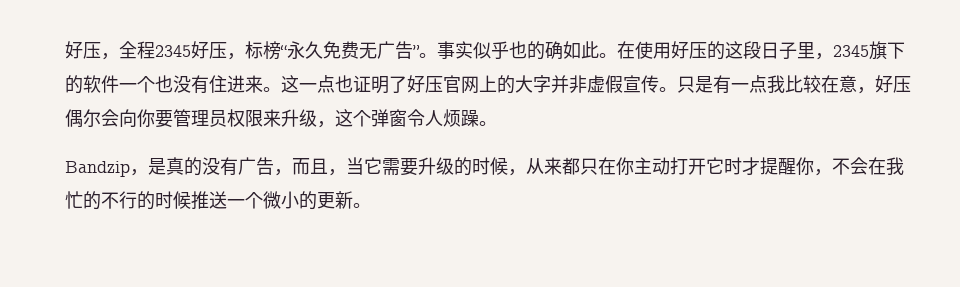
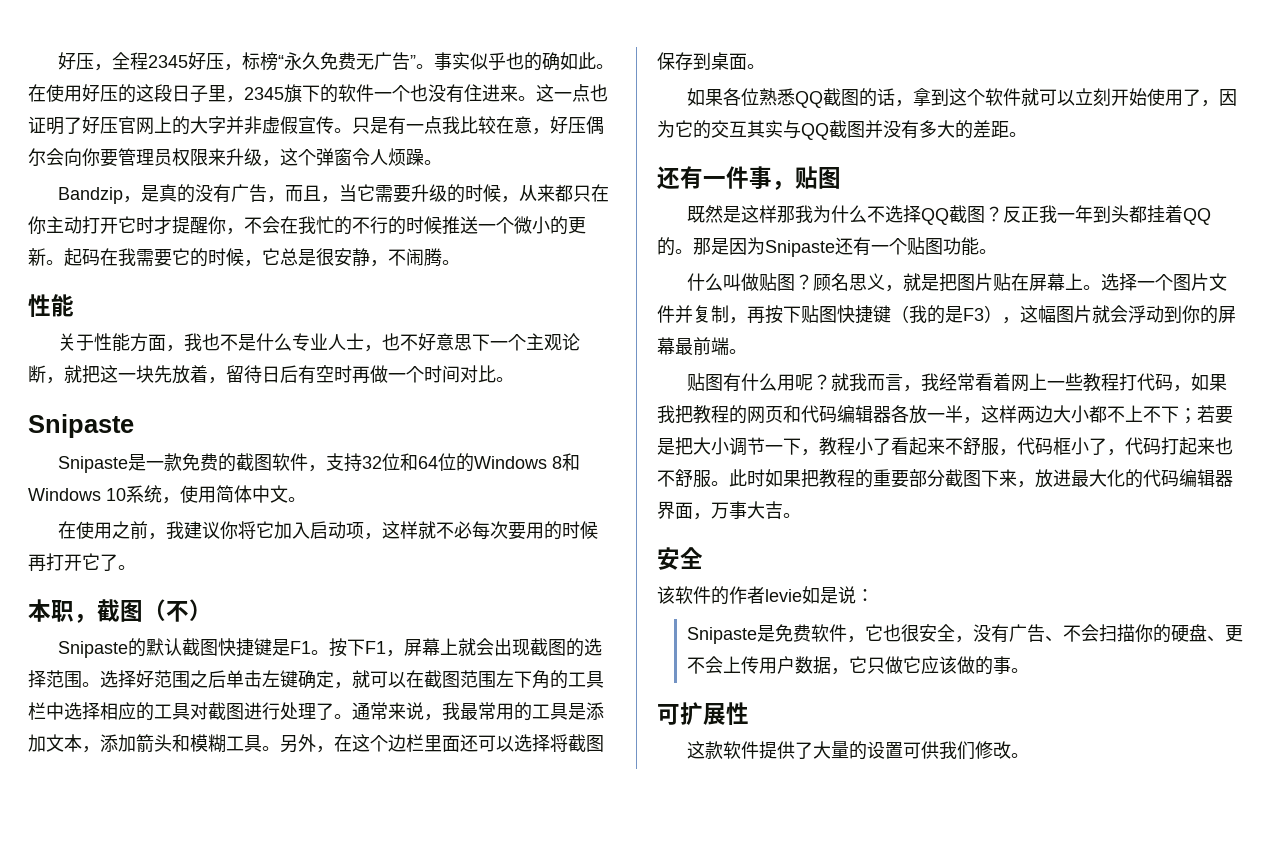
+ 起码在我需要它的时候，它总是很安静，不闹腾。
+ 性能
+ 关于性能方面，我也不是什么专业人士，也不好意思下一个主观论断，就把这一块先放着，留待日后有空时再做一个时间对比。
+ Snipaste
+ Snipaste是一款免费的截图软件，支持32位和64位的Windows 8和Windows 10系统，使用简体中文。
+ 在使用之前，我建议你将它加入启动项，这样就不必每次要用的时候再打开它了。
+ 本职，截图（不）
+ Snipaste的默认截图快捷键是F1。按下F1，屏幕上就会出现截图的选择范围。选择好范围之后单击左键确定，就可以在截图范围左下角的工具栏中选择相应的工具对截图进行处理了。通常来说，我最常用的工具是添加文本，添加箭头和模糊工具。另外，在这个边栏里面还可以选择将截图保存到桌面。
+ 如果各位熟悉QQ截图的话，拿到这个软件就可以立刻开始使用了，因为它的交互其实与QQ截图并没有多大的差距。
+ 还有一件事，贴图
+ 既然是这样那我为什么不选择QQ截图？反正我一年到头都挂着QQ的。那是因为Snipaste还有一个贴图功能。
+ 什么叫做贴图？顾名思义，就是把图片贴在屏幕上。选择一个图片文件并复制，再按下贴图快捷键（我的是F3），这幅图片就会浮动到你的屏幕最前端。
+ 贴图有什么用呢？就我而言，我经常看着网上一些教程打代码，如果我把教程的网页和代码编辑器各放一半，这样两边大小都不上不下；若要是把大小调节一下，教程小了看起来不舒服，代码框小了，代码打起来也不舒服。此时如果把教程的重要部分截图下来，放进最大化的代码编辑器界面，万事大吉。
+ 安全
+ 该软件的作者levie如是说：
+ Snipaste是免费软件，它也很安全，没有广告、不会扫描你的硬盘、更不会上传用户数据，它只做它应该做的事。
+ 可扩展性
+ 这款软件提供了大量的设置可供我们修改。

